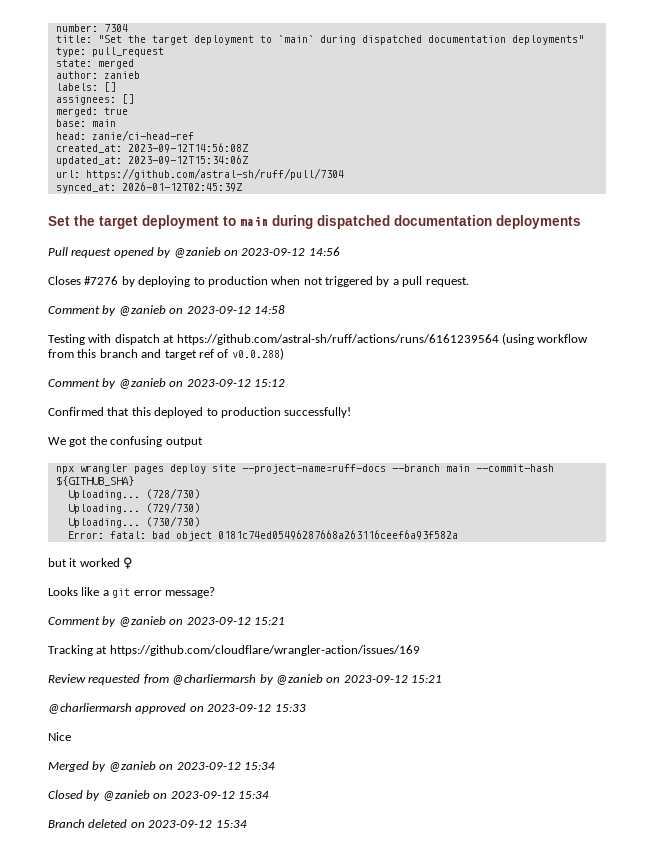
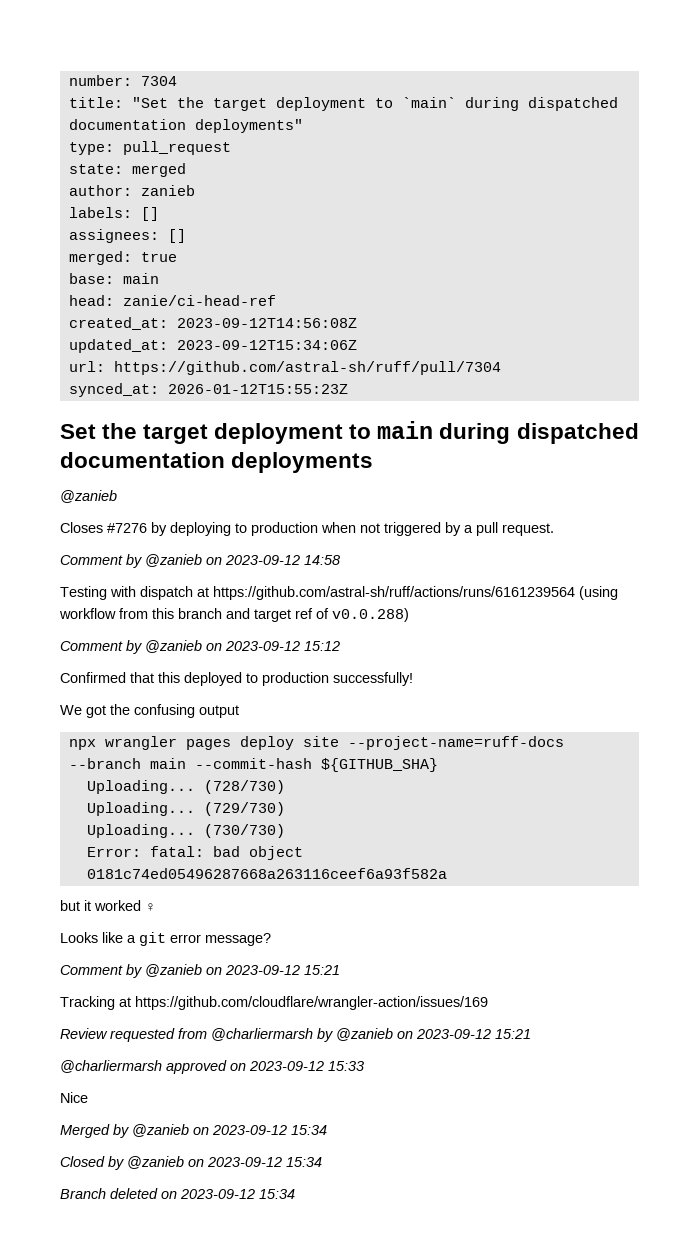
- synced_at: 2026-01-12T02:45:39Z
+ synced_at: 2026-01-12T15:55:23Z
  Set the target deployment to main during dispatched documentation deployments
- Pull request opened by @zanieb on 2023-09-12 14:56
+ @zanieb

